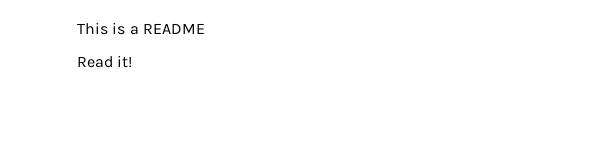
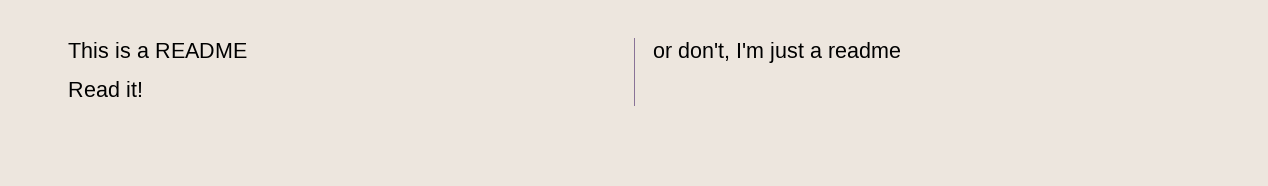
+ or don't, I'm just a readme

